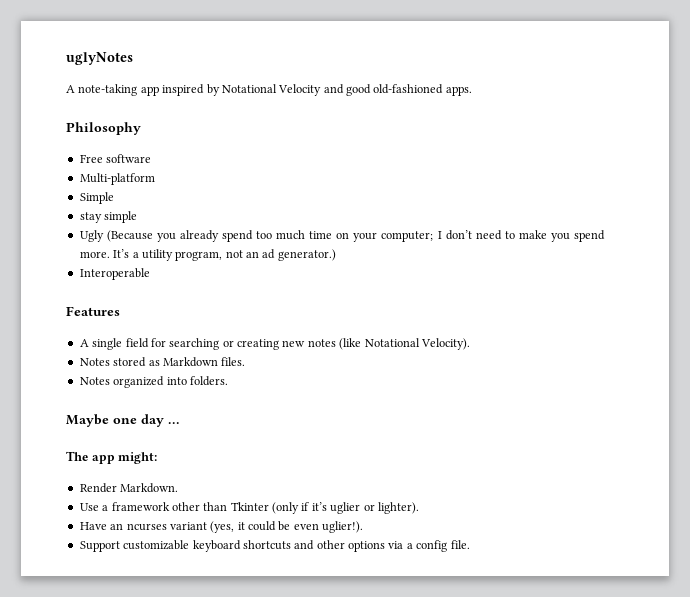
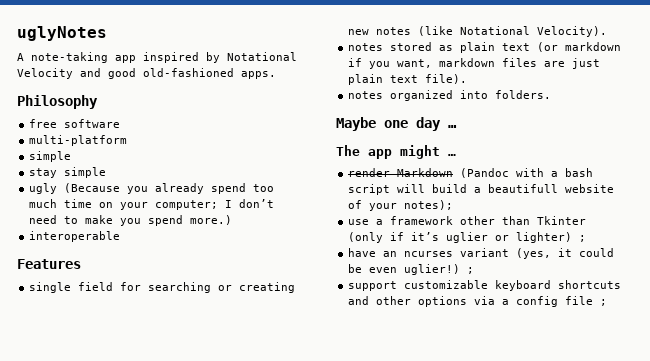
- Free software
+ free software
- Multi-platform
- Simple
+ multi-platform
+ simple
- Ugly (Because you already spend too much time on your computer; I don’t need to make you spend more. It’s a utility program, not an ad generator.)
- Interoperable
+ ugly (Because you already spend too much time on your computer; I don’t need to make you spend more.)
+ interoperable
- A single field for searching or creating new notes (like Notational Velocity).
+ single field for searching or creating new notes (like Notational Velocity).
- Notes stored as Markdown files.
- Notes organized into folders.
+ notes stored as plain text (or markdown if you want, markdown files are just plain text file).
+ notes organized into folders.
- The app might:
- Render Markdown.
- Use a framework other than Tkinter (only if it’s uglier or lighter).
- Have an ncurses variant (yes, it could be even uglier!).
- Support customizable keyboard shortcuts and other options via a config file.
+ The app might …
+ render Markdown (Pandoc with a bash script will build a beautifull website of your notes);
+ use a framework other than Tkinter (only if it’s uglier or lighter) ;
+ have an ncurses variant (yes, it could be even uglier!) ;
+ support customizable keyboard shortcuts and other options via a config file ;

